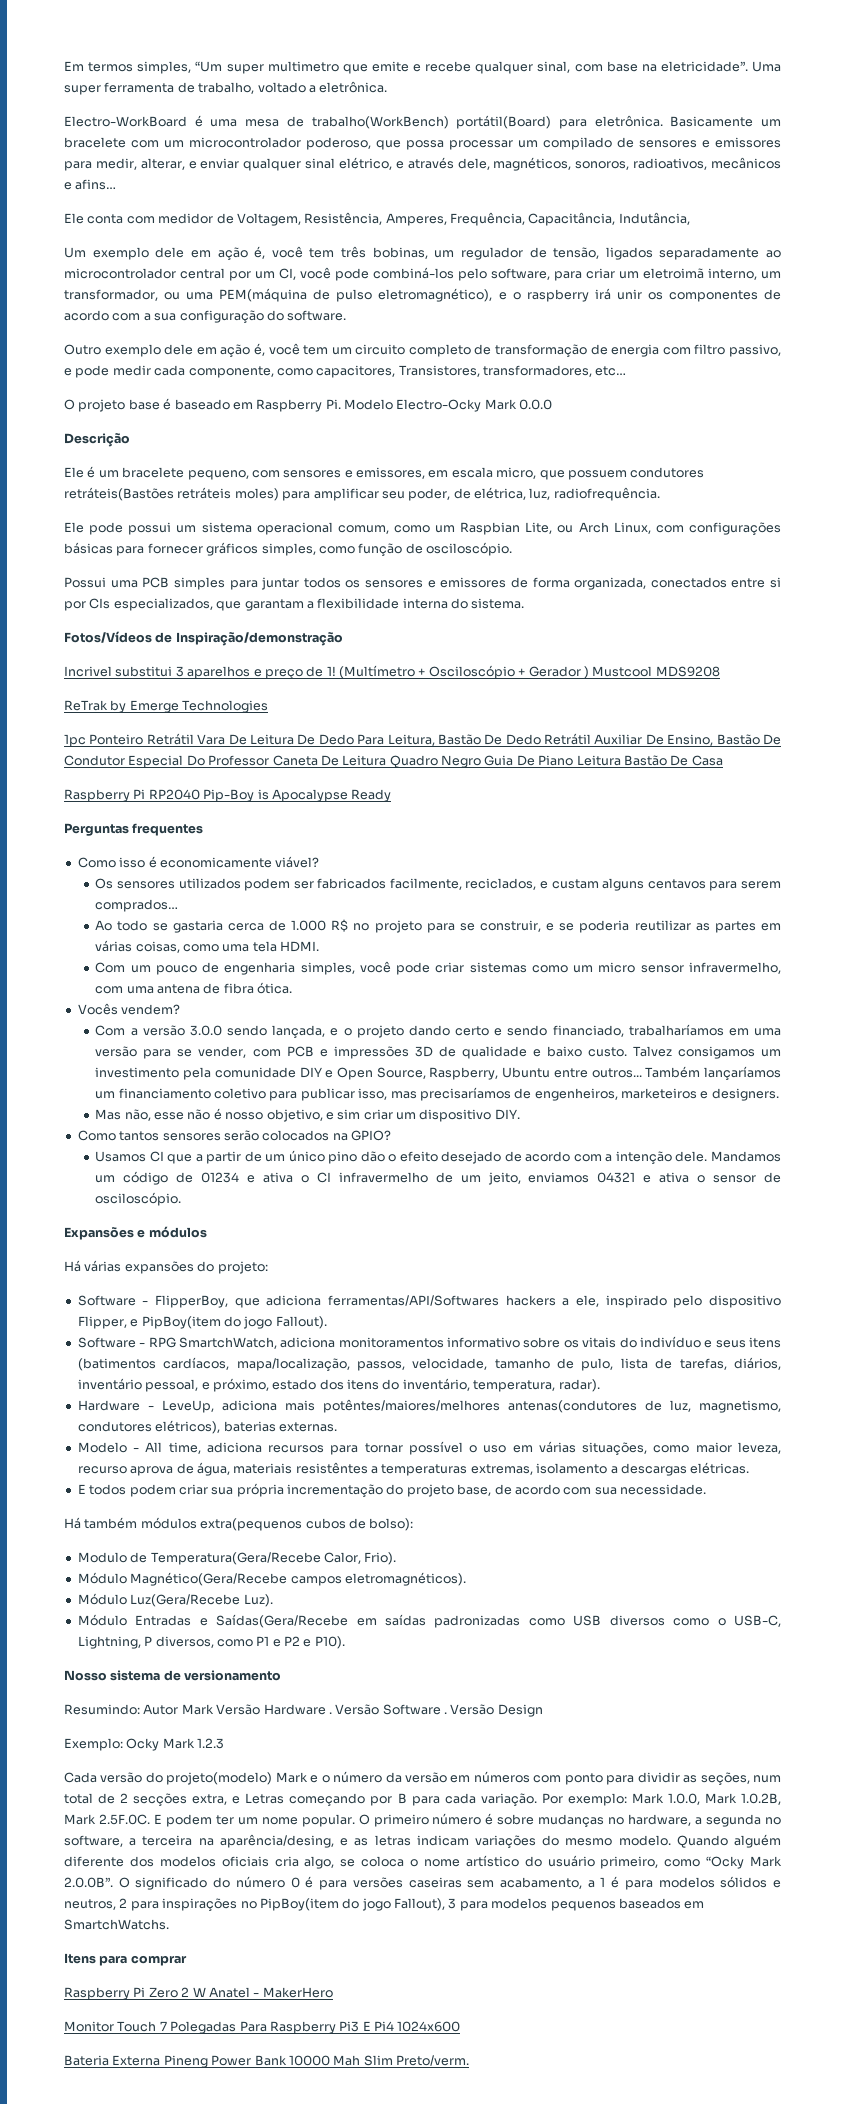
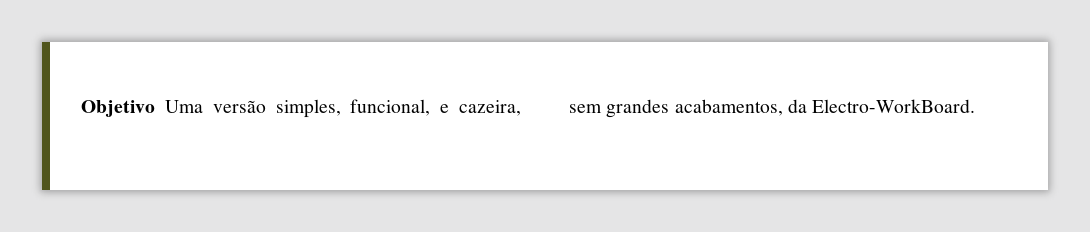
- Em termos simples, “Um super multimetro que emite e recebe qualquer sinal, com base na eletricidade”. Uma super ferramenta de trabalho, voltado a eletrônica.
- Electro-WorkBoard é uma mesa de trabalho(WorkBench) portátil(Board) para eletrônica. Basicamente um bracelete com um microcontrolador poderoso, que possa processar um compilado de sensores e emissores para medir, alterar, e enviar qualquer sinal elétrico, e através dele, magnéticos, sonoros, radioativos, mecânicos e afins…
- Ele conta com medidor de Voltagem, Resistência, Amperes, Frequência, Capacitância, Indutância,
- Um exemplo dele em ação é, você tem três bobinas, um regulador de tensão, ligados separadamente ao microcontrolador central por um CI, você pode combiná-los pelo software, para criar um eletroimã interno, um transformador, ou uma PEM(máquina de pulso eletromagnético), e o raspberry irá unir os componentes de acordo com a sua configuração do software.
- Outro exemplo dele em ação é, você tem um circuito completo de transformação de energia com filtro passivo, e pode medir cada componente, como capacitores, Transistores, transformadores, etc…
- O projeto base é baseado em Raspberry Pi. Modelo Electro-Ocky Mark 0.0.0
- Descrição
- Ele é um bracelete pequeno, com sensores e emissores, em escala micro, que possuem condutores retráteis(Bastões retráteis moles) para amplificar seu poder, de elétrica, luz, radiofrequência.
- Ele pode possui um sistema operacional comum, como um Raspbian Lite, ou Arch Linux, com configurações básicas para fornecer gráficos simples, como função de osciloscópio.
- Possui uma PCB simples para juntar todos os sensores e emissores de forma organizada, conectados entre si por CIs especializados, que garantam a flexibilidade interna do sistema.
- Fotos/Vídeos de Inspiração/demonstração
- Incrivel substitui 3 aparelhos e preço de 1! (Multímetro + Osciloscópio + Gerador ) Mustcool MDS9208
- ReTrak by Emerge Technologies
- 1pc Ponteiro Retrátil Vara De Leitura De Dedo Para Leitura, Bastão De Dedo Retrátil Auxiliar De Ensino, Bastão De Condutor Especial Do Professor Caneta De Leitura Quadro Negro Guia De Piano Leitura Bastão De Casa
- Raspberry Pi RP2040 Pip-Boy is Apocalypse Ready
- Perguntas frequentes
- Como isso é economicamente viável?
- Os sensores utilizados podem ser fabricados facilmente, reciclados, e custam alguns centavos para serem comprados…
- Ao todo se gastaria cerca de 1.000 R$ no projeto para se construir, e se poderia reutilizar as partes em várias coisas, como uma tela HDMI.
- Com um pouco de engenharia simples, você pode criar sistemas como um micro sensor infravermelho, com uma antena de fibra ótica.
- Vocês vendem?
- Com a versão 3.0.0 sendo lançada, e o projeto dando certo e sendo financiado, trabalharíamos em uma versão para se vender, com PCB e impressões 3D de qualidade e baixo custo. Talvez consigamos um investimento pela comunidade DIY e Open Source, Raspberry, Ubuntu entre outros... Também lançaríamos um financiamento coletivo para publicar isso, mas precisaríamos de engenheiros, marketeiros e designers.
- Mas não, esse não é nosso objetivo, e sim criar um dispositivo DIY.
- Como tantos sensores serão colocados na GPIO?
- Usamos CI que a partir de um único pino dão o efeito desejado de acordo com a intenção dele. Mandamos um código de 01234 e ativa o CI infravermelho de um jeito, enviamos 04321 e ativa o sensor de osciloscópio.
- Expansões e módulos
- Há várias expansões do projeto:
- Software - FlipperBoy, que adiciona ferramentas/API/Softwares hackers a ele, inspirado pelo dispositivo Flipper, e PipBoy(item do jogo Fallout).
- Software - RPG SmartchWatch, adiciona monitoramentos informativo sobre os vitais do indivíduo e seus itens (batimentos cardíacos, mapa/localização, passos, velocidade, tamanho de pulo, lista de tarefas, diários, inventário pessoal, e próximo, estado dos itens do inventário, temperatura, radar).
- Hardware - LeveUp, adiciona mais potêntes/maiores/melhores antenas(condutores de luz, magnetismo, condutores elétricos), baterias externas.
- Modelo - All time, adiciona recursos para tornar possível o uso em várias situações, como maior leveza, recurso aprova de água, materiais resistêntes a temperaturas extremas, isolamento a descargas elétricas.
- E todos podem criar sua própria incrementação do projeto base, de acordo com sua necessidade.
- Há também módulos extra(pequenos cubos de bolso):
- Modulo de Temperatura(Gera/Recebe Calor, Frio).
- Módulo Magnético(Gera/Recebe campos eletromagnéticos).
- Módulo Luz(Gera/Recebe Luz).
- Módulo Entradas e Saídas(Gera/Recebe em saídas padronizadas como USB diversos como o USB-C, Lightning, P diversos, como P1 e P2 e P10).
- Nosso sistema de versionamento
- Resumindo: Autor Mark Versão Hardware . Versão Software . Versão Design
- Exemplo: Ocky Mark 1.2.3
- Cada versão do projeto(modelo) Mark e o número da versão em números com ponto para dividir as seções, num total de 2 secções extra, e Letras começando por B para cada variação. Por exemplo: Mark 1.0.0, Mark 1.0.2B, Mark 2.5F.0C. E podem ter um nome popular. O primeiro número é sobre mudanças no hardware, a segunda no software, a terceira na aparência/desing, e as letras indicam variações do mesmo modelo. Quando alguém diferente dos modelos oficiais cria algo, se coloca o nome artístico do usuário primeiro, como “Ocky Mark 2.0.0B”. O significado do número 0 é para versões caseiras sem acabamento, a 1 é para modelos sólidos e neutros, 2 para inspirações no PipBoy(item do jogo Fallout), 3 para modelos pequenos baseados em SmartchWatchs.
- Itens para comprar
- Raspberry Pi Zero 2 W Anatel - MakerHero
- Monitor Touch 7 Polegadas Para Raspberry Pi3 E Pi4 1024x600
- Bateria Externa Pineng Power Bank 10000 Mah Slim Preto/verm.
+ Objetivo Uma versão simples, funcional, e cazeira, sem grandes acabamentos, da Electro-WorkBoard.

